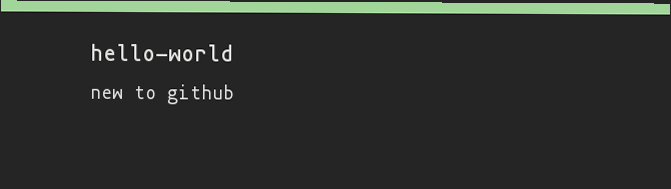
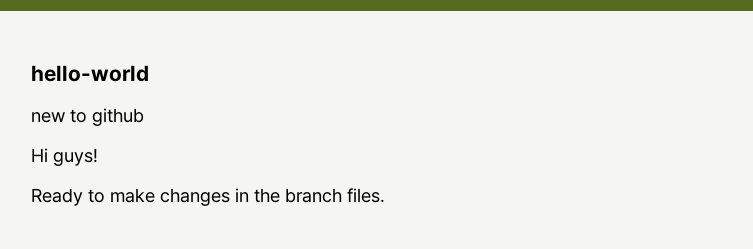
+ Hi guys!
+ Ready to make changes in the branch files.

